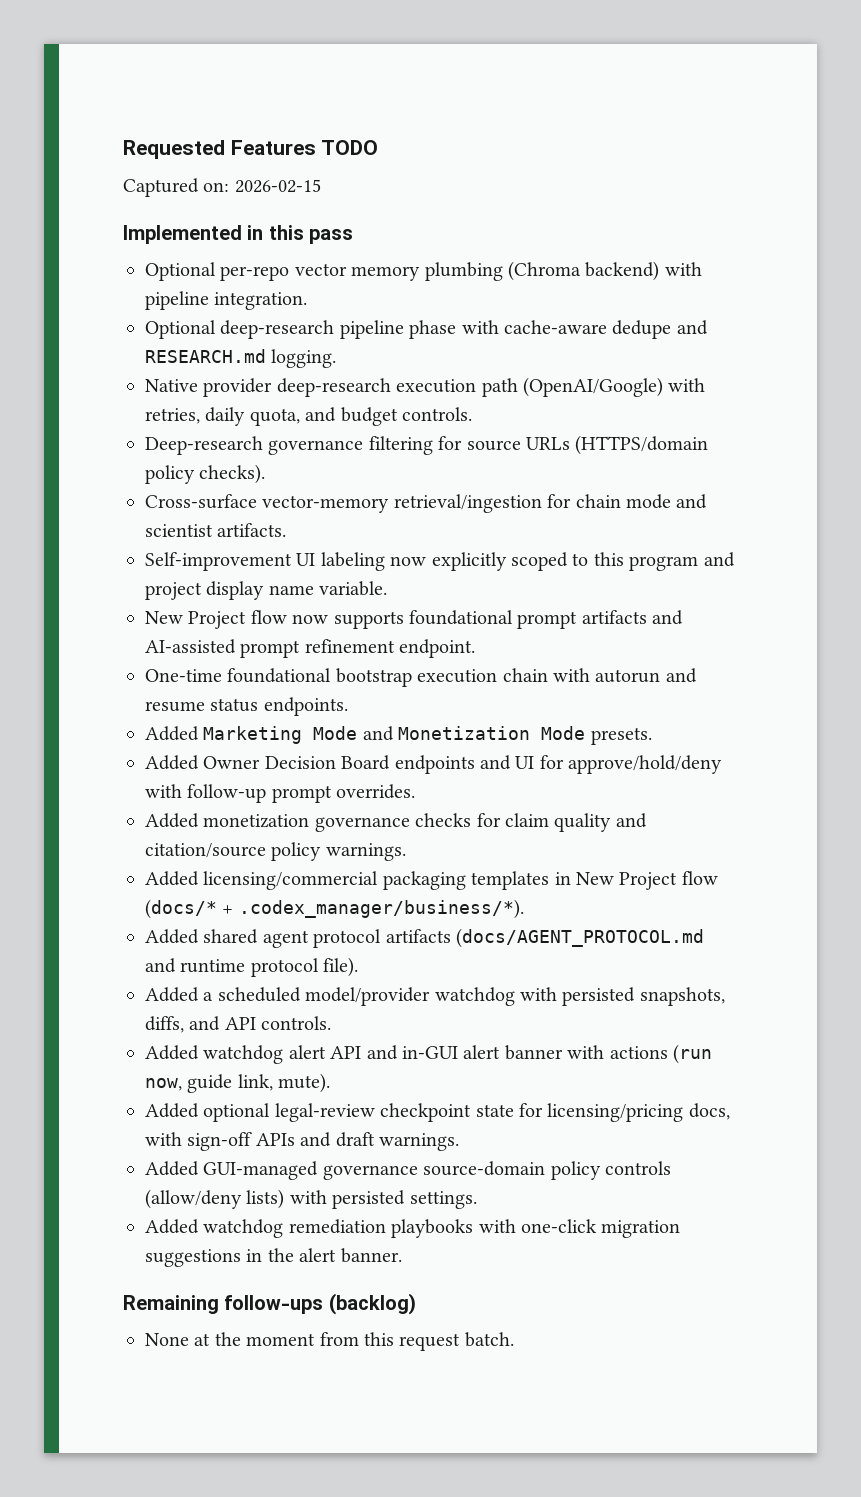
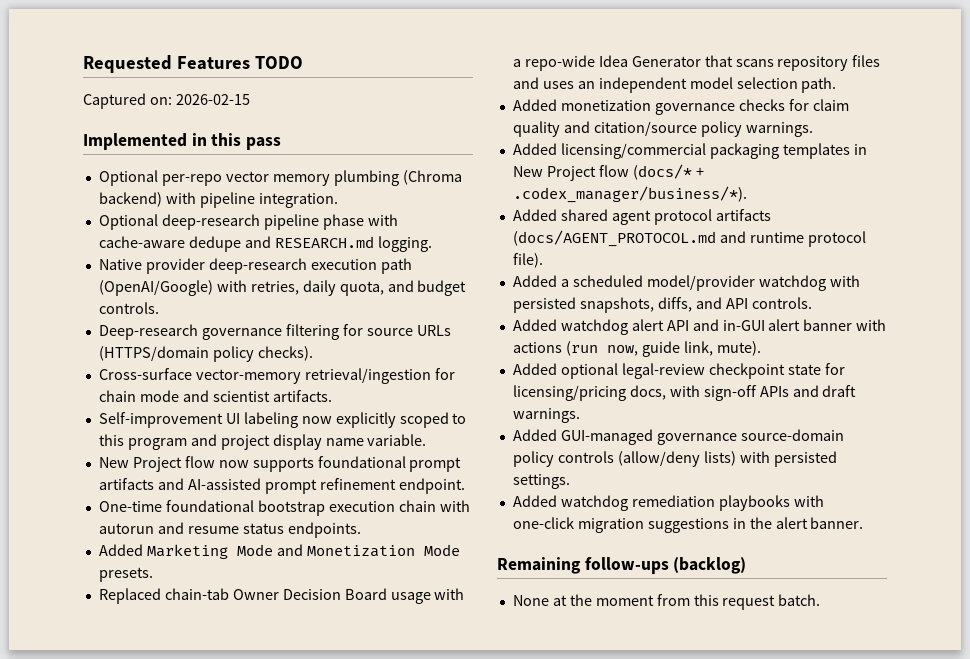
- Added Owner Decision Board endpoints and UI for approve/hold/deny with follow-up prompt overrides.
+ Replaced chain-tab Owner Decision Board usage with a repo-wide Idea Generator that scans repository files and uses an independent model selection path.

